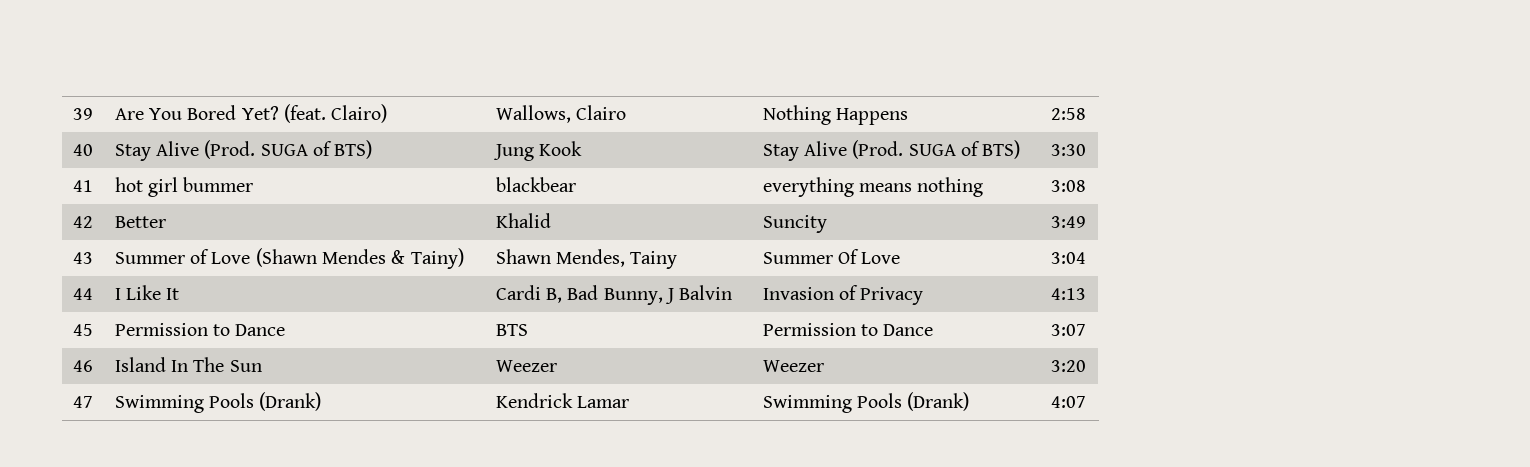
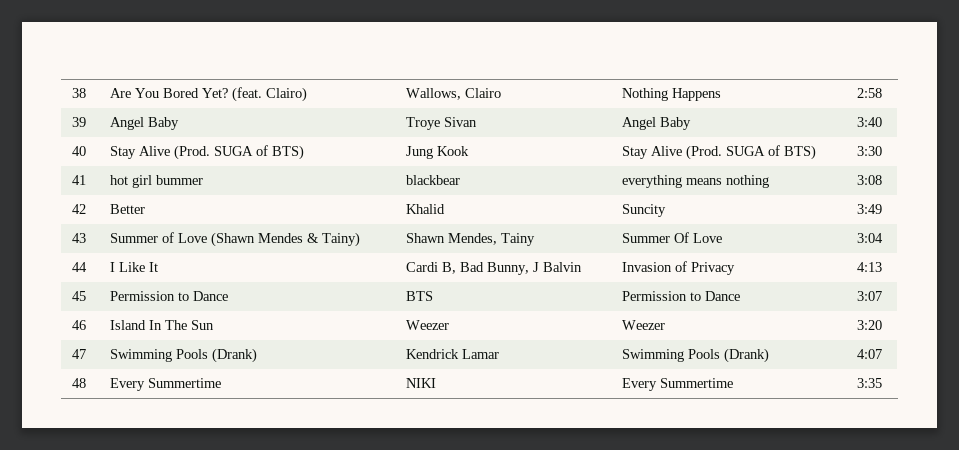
- 39 | Are You Bored Yet? (feat. Clairo) | Wallows, Clairo | Nothing Happens | 2:58
+ 38 | Are You Bored Yet? (feat. Clairo) | Wallows, Clairo | Nothing Happens | 2:58
+ 39 | Angel Baby | Troye Sivan | Angel Baby | 3:40
+ 48 | Every Summertime | NIKI | Every Summertime | 3:35

